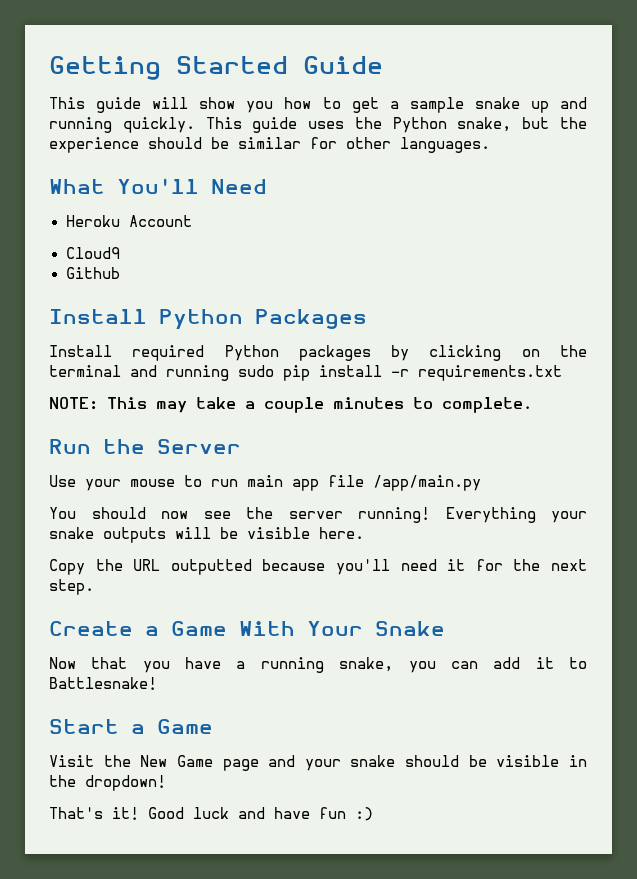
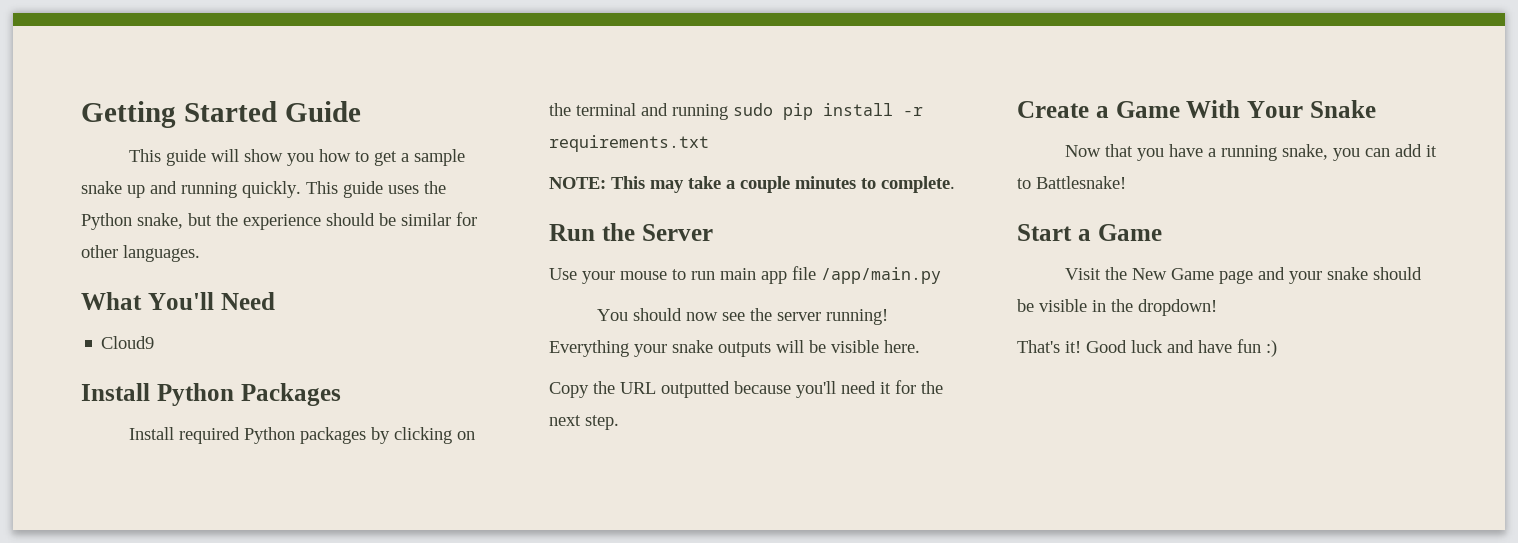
- Heroku Account
- Github

